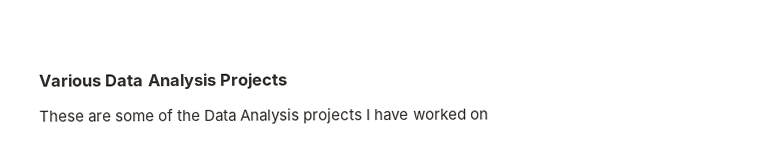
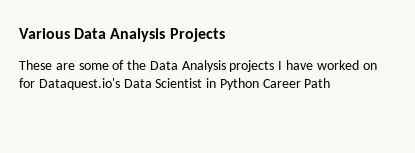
- These are some of the Data Analysis projects I have worked on
+ These are some of the Data Analysis projects I have worked on for Dataquest.io's Data Scientist in Python Career Path

